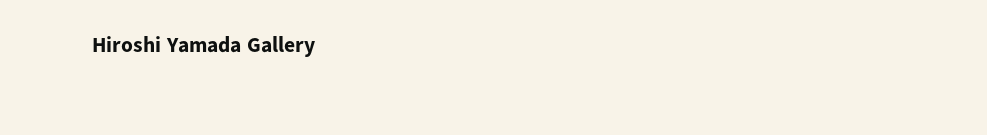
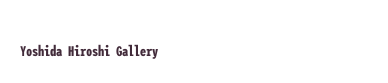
- Hiroshi Yamada Gallery
+ Yoshida Hiroshi Gallery

